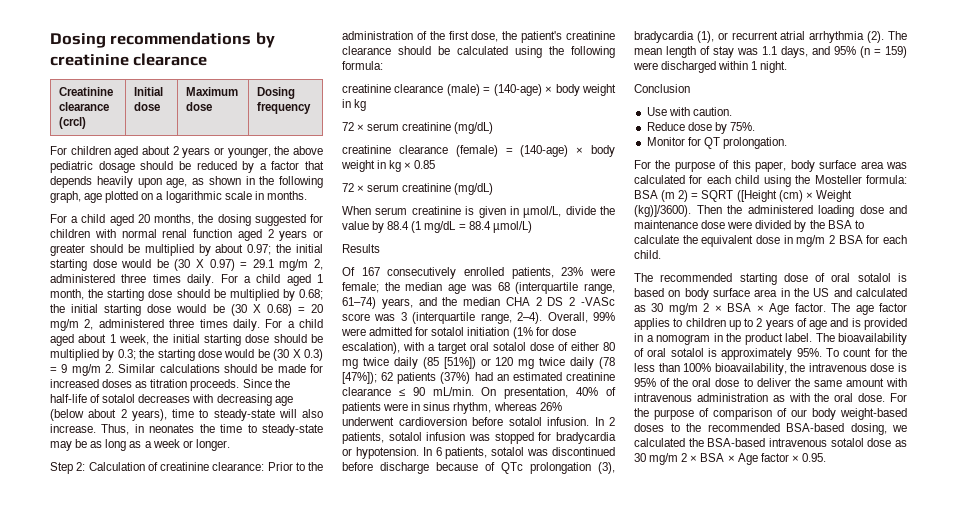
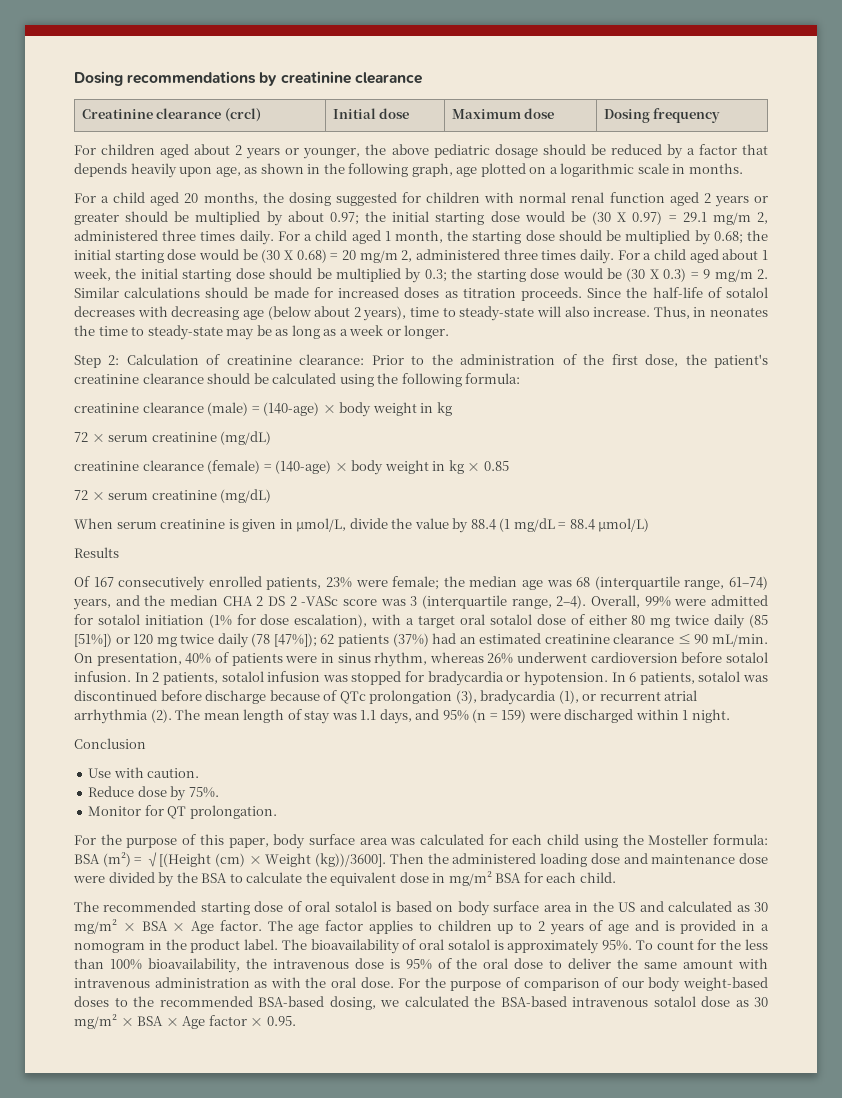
- For the purpose of this paper, body surface area was calculated for each child using the Mosteller formula: BSA (m 2) = SQRT ([Height (cm) × Weight (kg)]/3600).
+ For the purpose of this paper, body surface area was calculated for each child using the Mosteller formula: BSA (m²) = √[(Height (cm) × Weight (kg))/3600].
- Then the administered loading dose and maintenance dose were divided by the BSA to calculate the equivalent dose in mg/m 2 BSA for each child.
+ Then the administered loading dose and maintenance dose were divided by the BSA to calculate the equivalent dose in mg/m² BSA for each child.
- The recommended starting dose of oral sotalol is based on body surface area in the US and calculated as 30 mg/m 2 × BSA × Age factor.
+ The recommended starting dose of oral sotalol is based on body surface area in the US and calculated as 30 mg/m² × BSA × Age factor.
- For the purpose of comparison of our body weight-based doses to the recommended BSA-based dosing, we calculated the BSA-based intravenous sotalol dose as 30 mg/m 2 × BSA × Age factor × 0.95.
+ For the purpose of comparison of our body weight-based doses to the recommended BSA-based dosing, we calculated the BSA-based intravenous sotalol dose as 30 mg/m² × BSA × Age factor × 0.95.

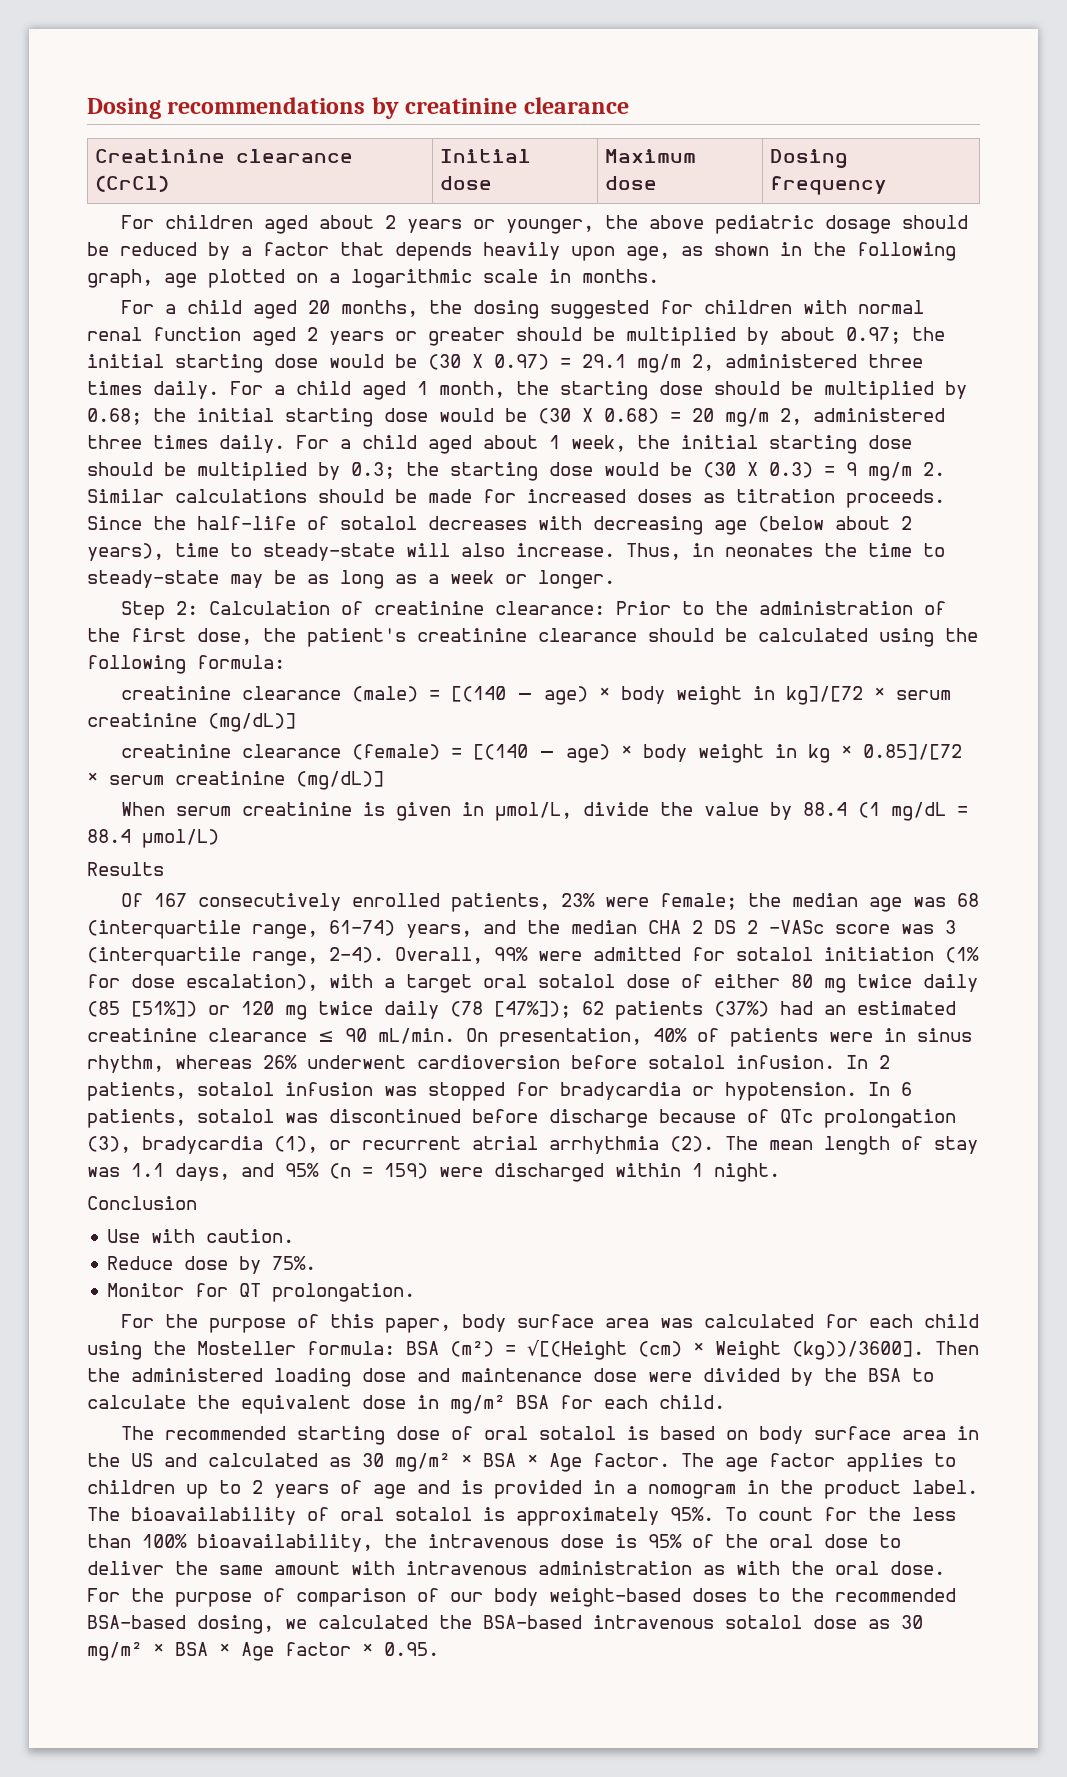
- Creatinine clearance (crcl) | Initial dose | Maximum dose | Dosing frequency
+ Creatinine clearance (CrCl) | Initial dose | Maximum dose | Dosing frequency
- creatinine clearance (male) = (140-age) × body weight in kg
- 72 × serum creatinine (mg/dL)
+ creatinine clearance (male) = [(140 − age) × body weight in kg]/[72 × serum creatinine (mg/dL)]
- creatinine clearance (female) = (140-age) × body weight in kg × 0.85
- 72 × serum creatinine (mg/dL)
+ creatinine clearance (female) = [(140 − age) × body weight in kg × 0.85]/[72 × serum creatinine (mg/dL)]

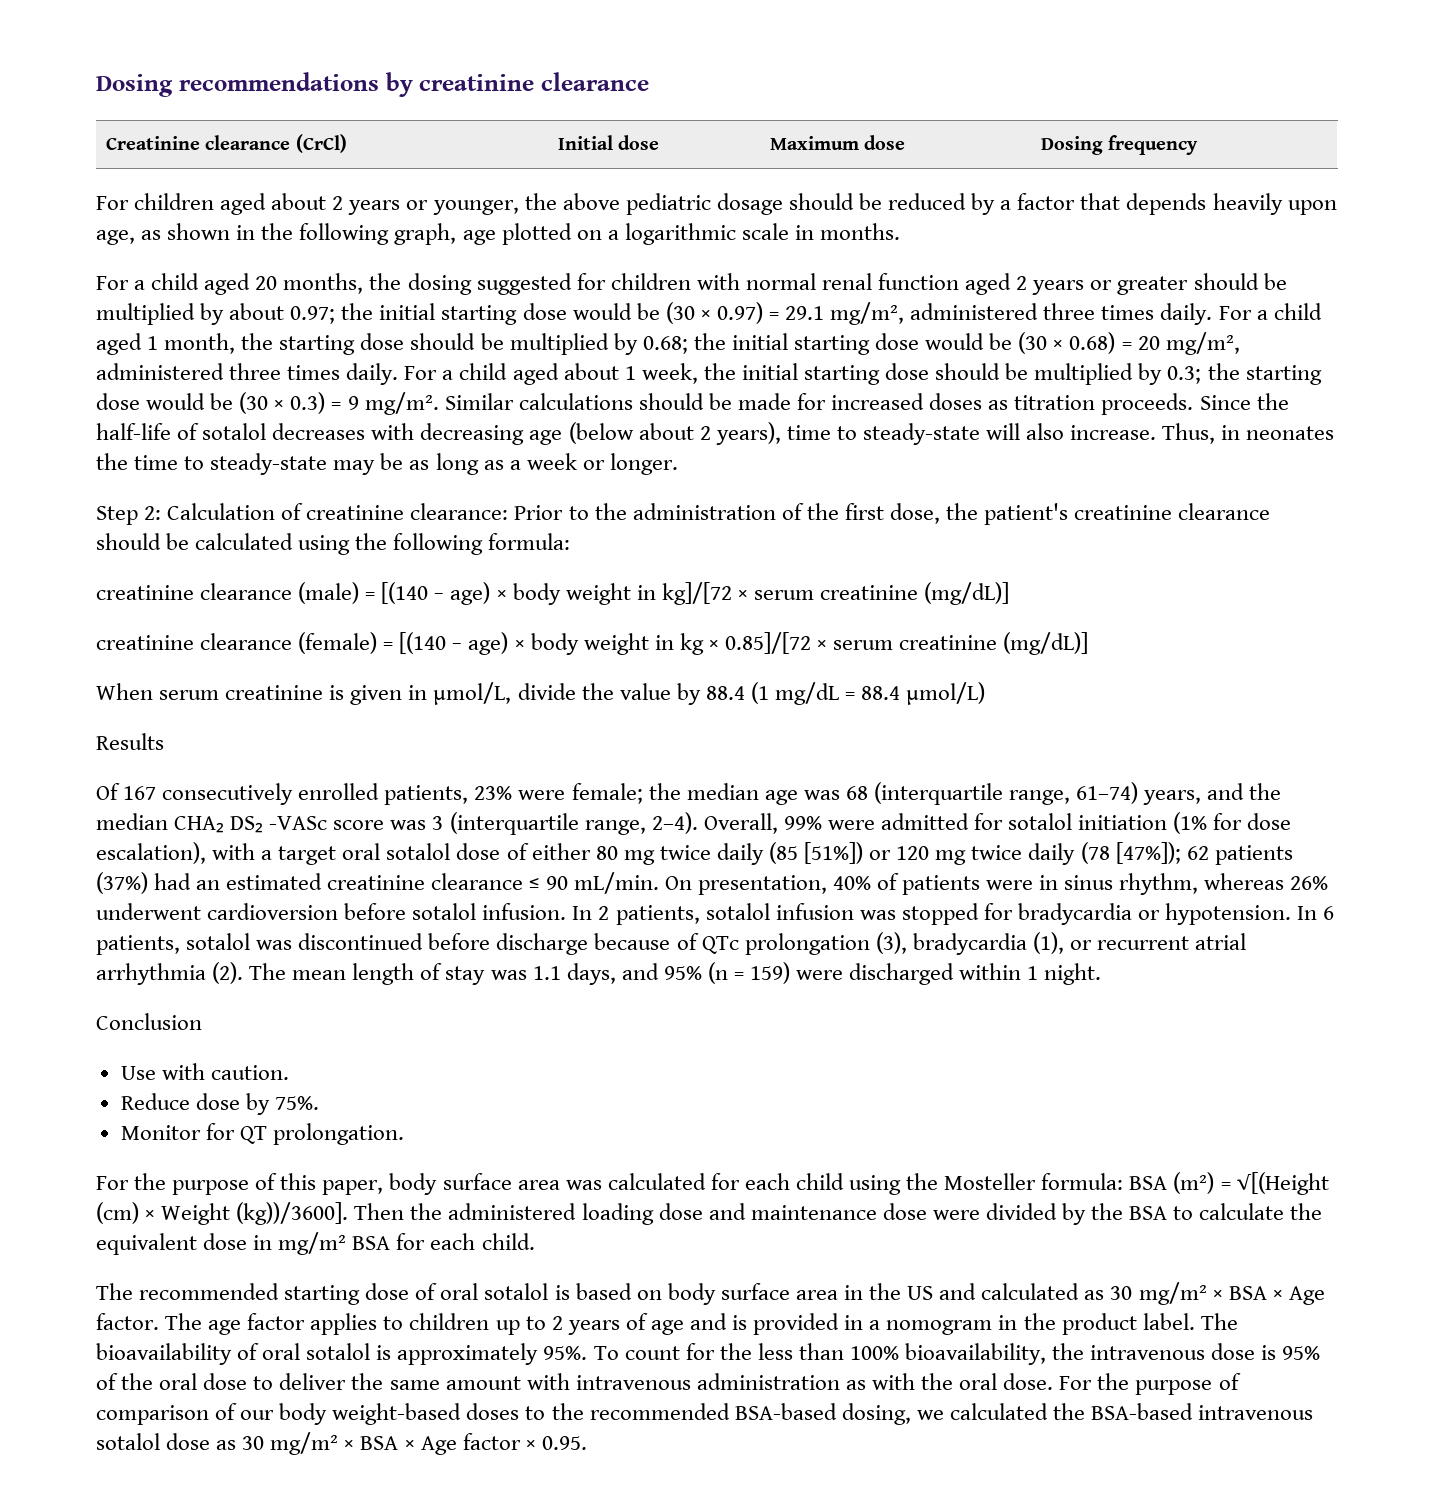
- For a child aged 20 months, the dosing suggested for children with normal renal function aged 2 years or greater should be multiplied by about 0.97; the initial starting dose would be (30 X 0.97) = 29.1 mg/m 2, administered three times daily.
+ For a child aged 20 months, the dosing suggested for children with normal renal function aged 2 years or greater should be multiplied by about 0.97; the initial starting dose would be (30 × 0.97) = 29.1 mg/m², administered three times daily.
- For a child aged 1 month, the starting dose should be multiplied by 0.68; the initial starting dose would be (30 X 0.68) = 20 mg/m 2, administered three times daily.
+ For a child aged 1 month, the starting dose should be multiplied by 0.68; the initial starting dose would be (30 × 0.68) = 20 mg/m², administered three times daily.
- For a child aged about 1 week, the initial starting dose should be multiplied by 0.3; the starting dose would be (30 X 0.3) = 9 mg/m 2. Similar calculations should be made for increased doses as titration proceeds.
+ For a child aged about 1 week, the initial starting dose should be multiplied by 0.3; the starting dose would be (30 × 0.3) = 9 mg/m². Similar calculations should be made for increased doses as titration proceeds.
- Of 167 consecutively enrolled patients, 23% were female; the median age was 68 (interquartile range, 61–74) years, and the median CHA 2 DS 2 -VASc score was 3 (interquartile range, 2–4).
+ Of 167 consecutively enrolled patients, 23% were female; the median age was 68 (interquartile range, 61–74) years, and the median CHA₂ DS₂ -VASc score was 3 (interquartile range, 2–4).

